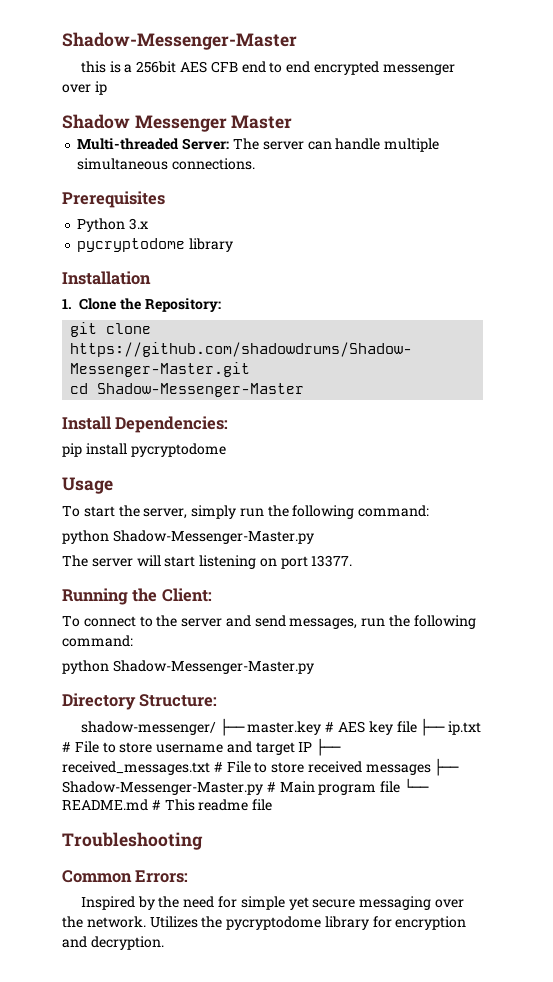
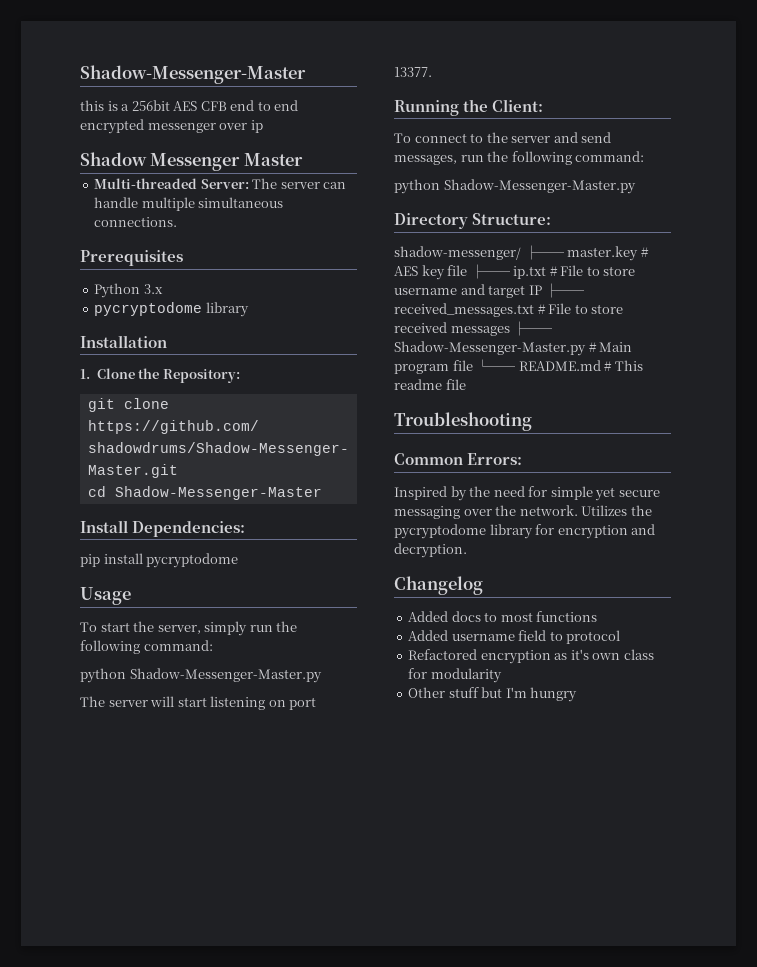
+ Changelog
+ Added docs to most functions
+ Added username field to protocol
+ Refactored encryption as it's own class for modularity
+ Other stuff but I'm hungry

